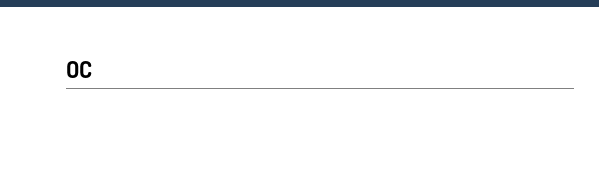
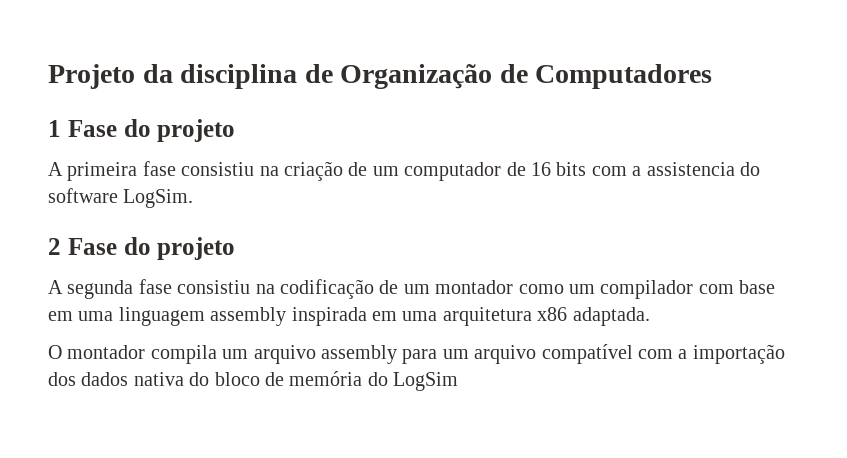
- OC
+ Projeto da disciplina de Organização de Computadores
+ 1 Fase do projeto
+ A primeira fase consistiu na criação de um computador de 16 bits com a assistencia do software LogSim.
+ 2 Fase do projeto
+ A segunda fase consistiu na codificação de um montador como um compilador com base em uma linguagem assembly inspirada em uma arquitetura x86 adaptada.
+ O montador compila um arquivo assembly para um arquivo compatível com a importação dos dados nativa do bloco de memória do LogSim

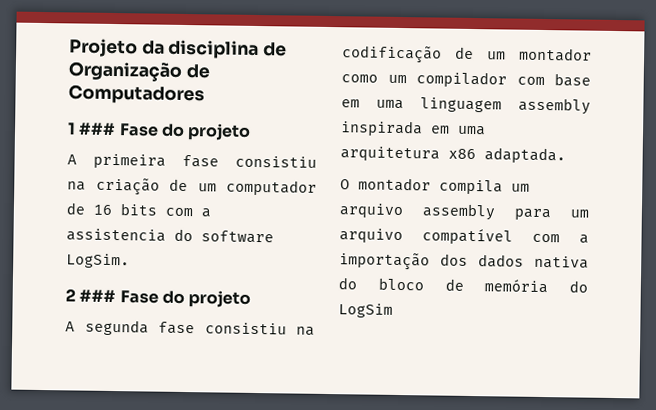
- 1 Fase do projeto
+ 1 ### Fase do projeto
- 2 Fase do projeto
+ 2 ### Fase do projeto

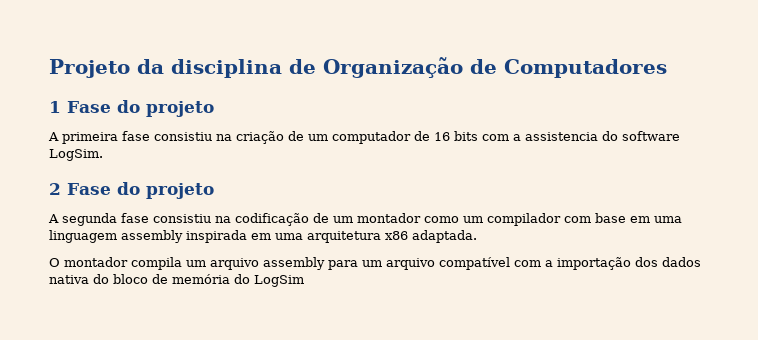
- 1 ### Fase do projeto
+ 1 Fase do projeto
- 2 ### Fase do projeto
+ 2 Fase do projeto

